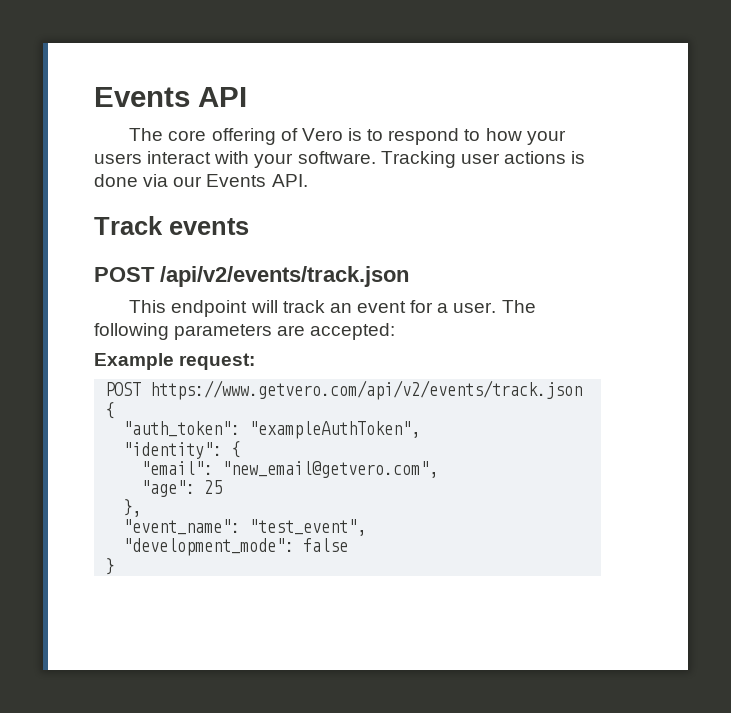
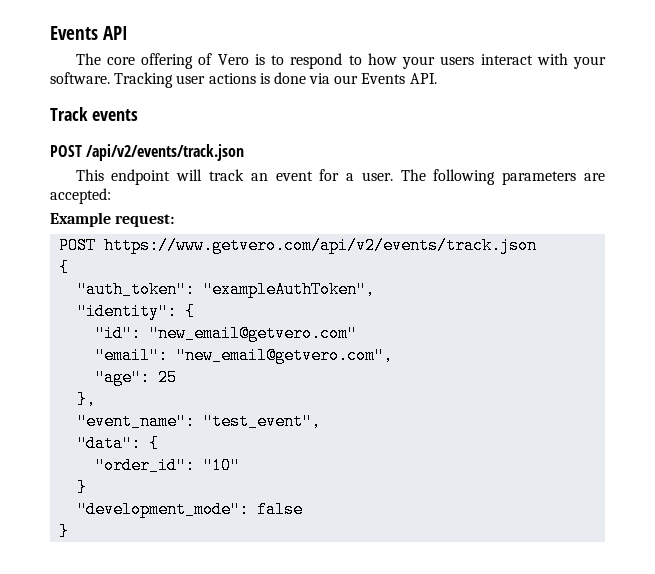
+ "id": "new_email@getvero.com"
+ "data": {
+ "order_id": "10"
+ }

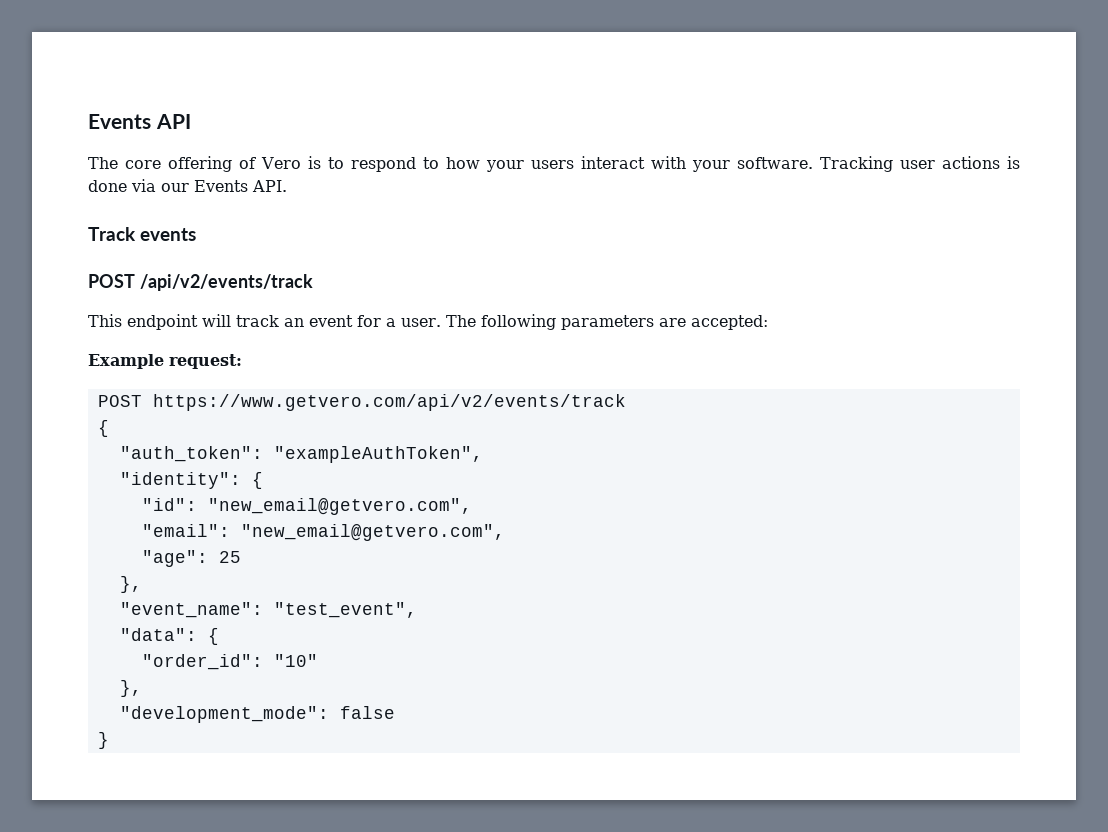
- POST /api/v2/events/track.json
+ POST /api/v2/events/track
- POST https://www.getvero.com/api/v2/events/track.json
+ POST https://www.getvero.com/api/v2/events/track
- "id": "new_email@getvero.com"
+ "id": "new_email@getvero.com",
  "order_id": "10"
- }
+ },

